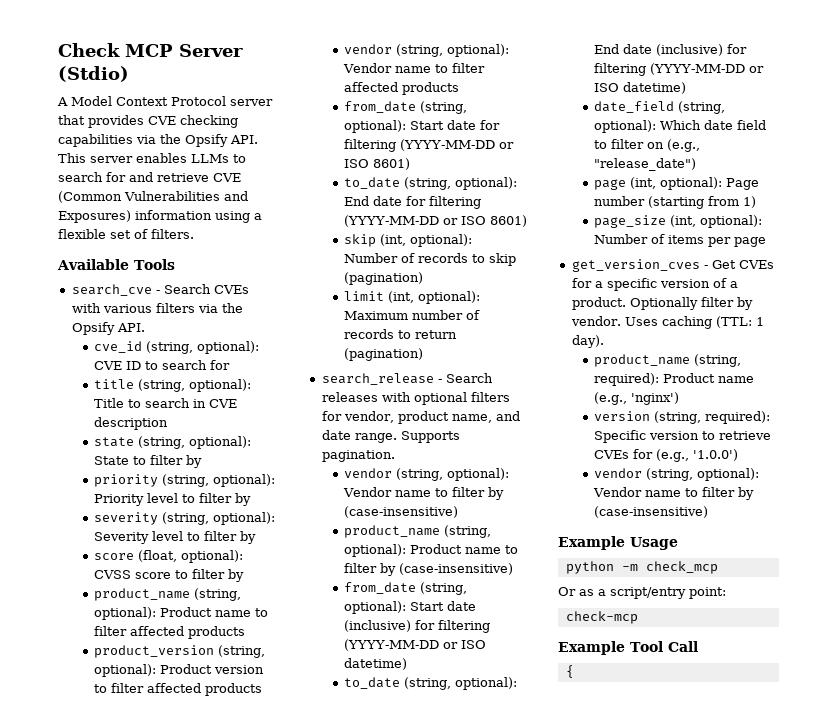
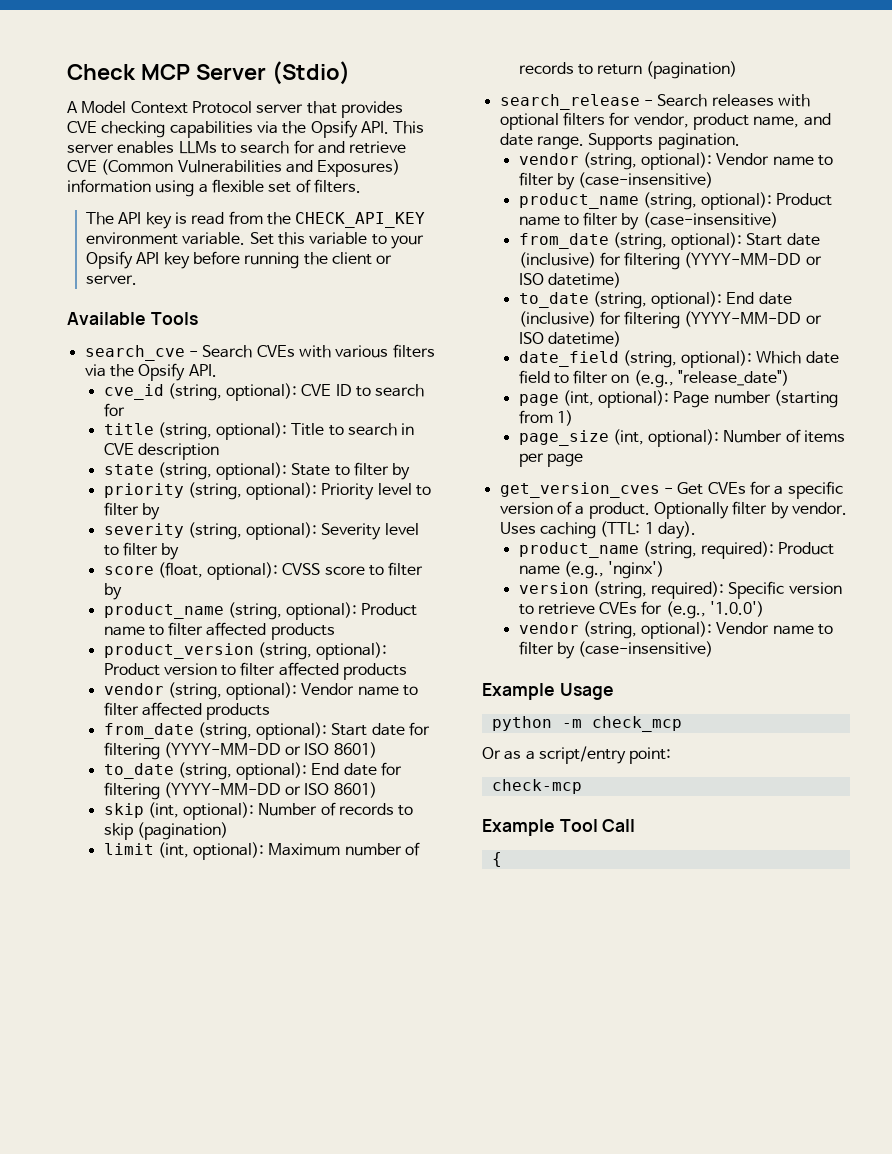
+ The API key is read from the CHECK_API_KEY environment variable. Set this variable to your Opsify API key before running the client or server.

